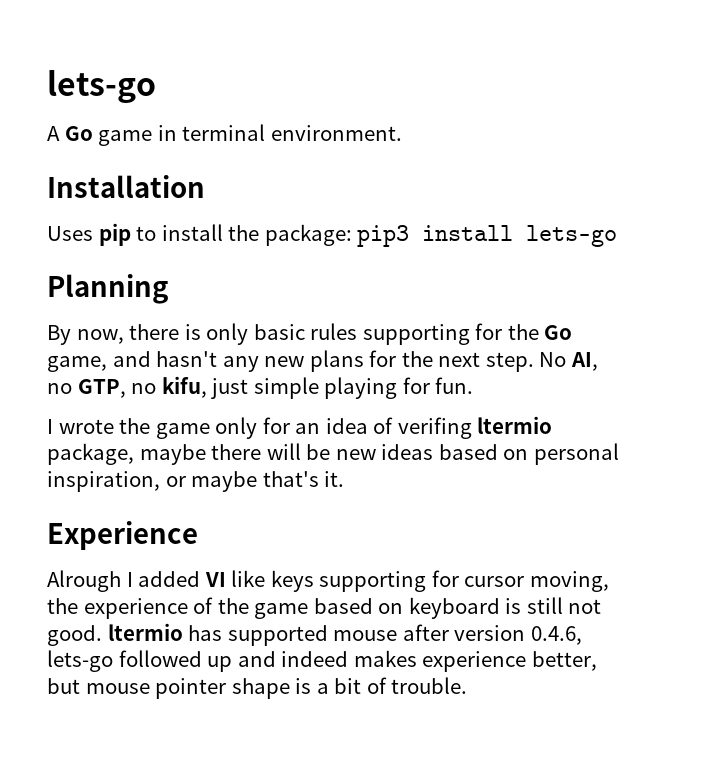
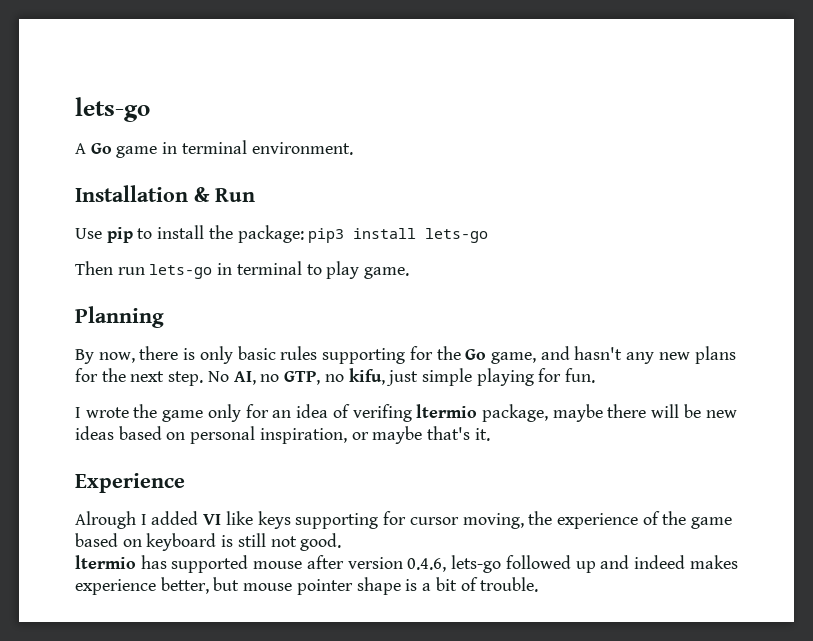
- Installation
- Uses pip to install the package: pip3 install lets-go
+ Installation & Run
+ Use pip to install the package: pip3 install lets-go
+ Then run lets-go in terminal to play game.
- Alrough I added VI like keys supporting for cursor moving, the experience of the game based on keyboard is still not good. ltermio has supported mouse after version 0.4.6, lets-go followed up and indeed makes experience better, but mouse pointer shape is a bit of trouble.
+ Alrough I added VI like keys supporting for cursor moving, the experience of the game based on keyboard is still not good.
+ ltermio has supported mouse after version 0.4.6, lets-go followed up and indeed makes experience better, but mouse pointer shape is a bit of trouble.

